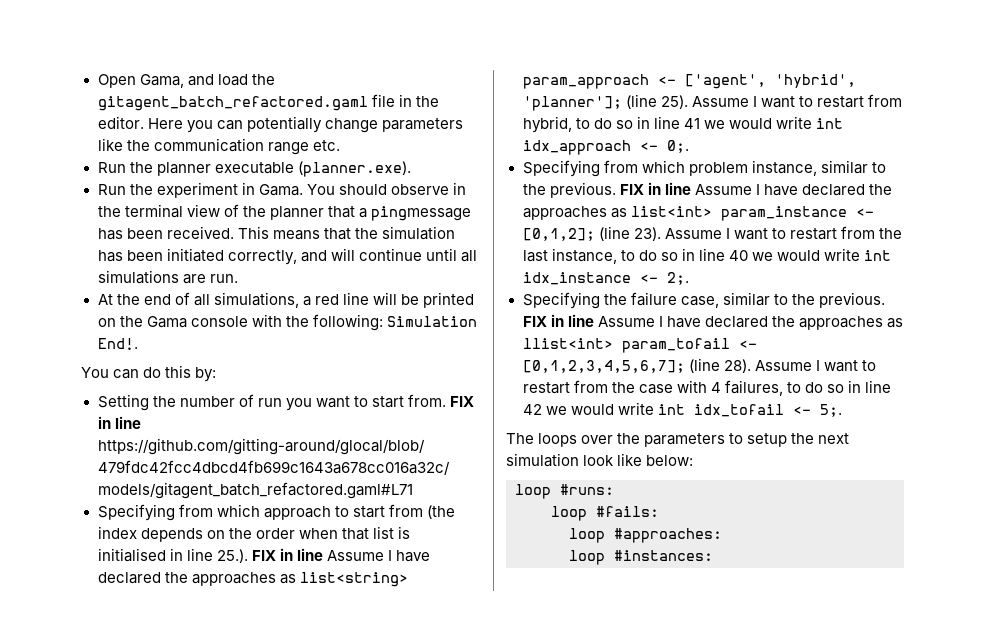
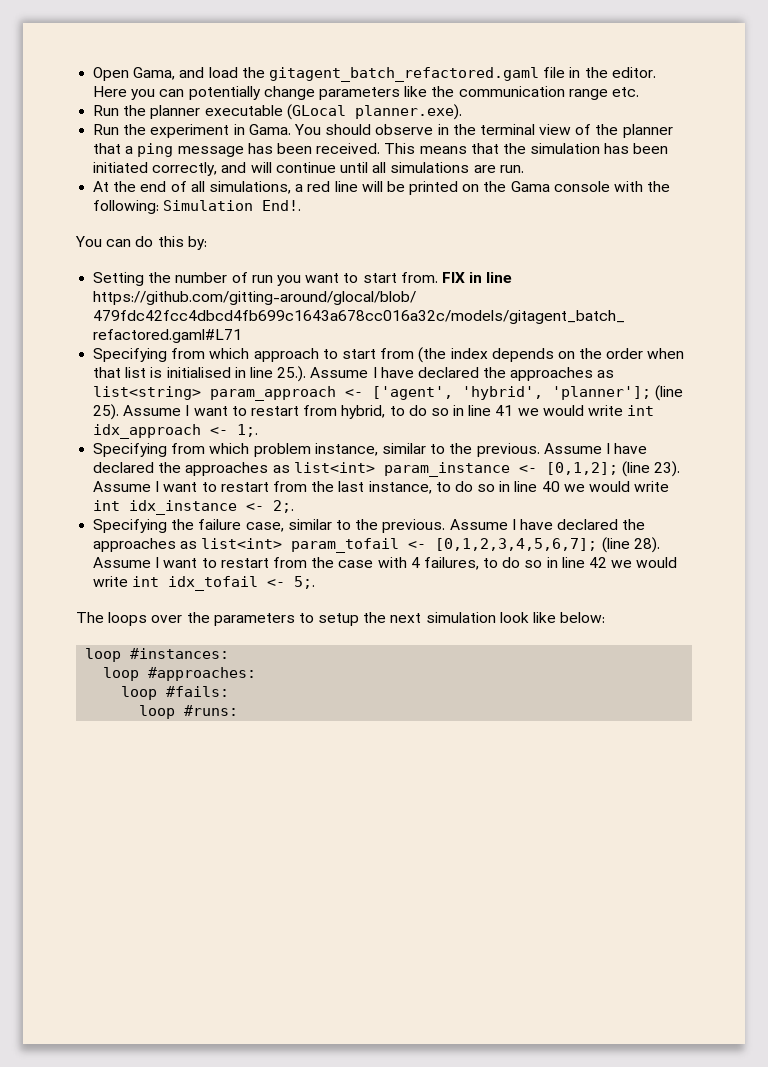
- Run the planner executable (planner.exe).
+ Run the planner executable (GLocal planner.exe).
- You should observe in the terminal view of the planner that a pingmessage has been received.
+ You should observe in the terminal view of the planner that a ping message has been received.
- Specifying from which approach to start from (the index depends on the order when that list is initialised in line 25.). FIX in line Assume I have declared the approaches as list<string> param_approach <- ['agent', 'hybrid', 'planner']; (line 25).
+ Specifying from which approach to start from (the index depends on the order when that list is initialised in line 25.). Assume I have declared the approaches as list<string> param_approach <- ['agent', 'hybrid', 'planner']; (line 25).
- Assume I want to restart from hybrid, to do so in line 41 we would write int idx_approach <- 0;.
+ Assume I want to restart from hybrid, to do so in line 41 we would write int idx_approach <- 1;.
- FIX in line Assume I have declared the approaches as list<int> param_instance <- [0,1,2]; (line 23).
+ Assume I have declared the approaches as list<int> param_instance <- [0,1,2]; (line 23).
- FIX in line Assume I have declared the approaches as llist<int> param_tofail <- [0,1,2,3,4,5,6,7]; (line 28).
+ Assume I have declared the approaches as list<int> param_tofail <- [0,1,2,3,4,5,6,7]; (line 28).
- loop #runs:
+ loop #instances:
+ loop #approaches:
- loop #approaches:
- loop #instances:
+ loop #runs:

